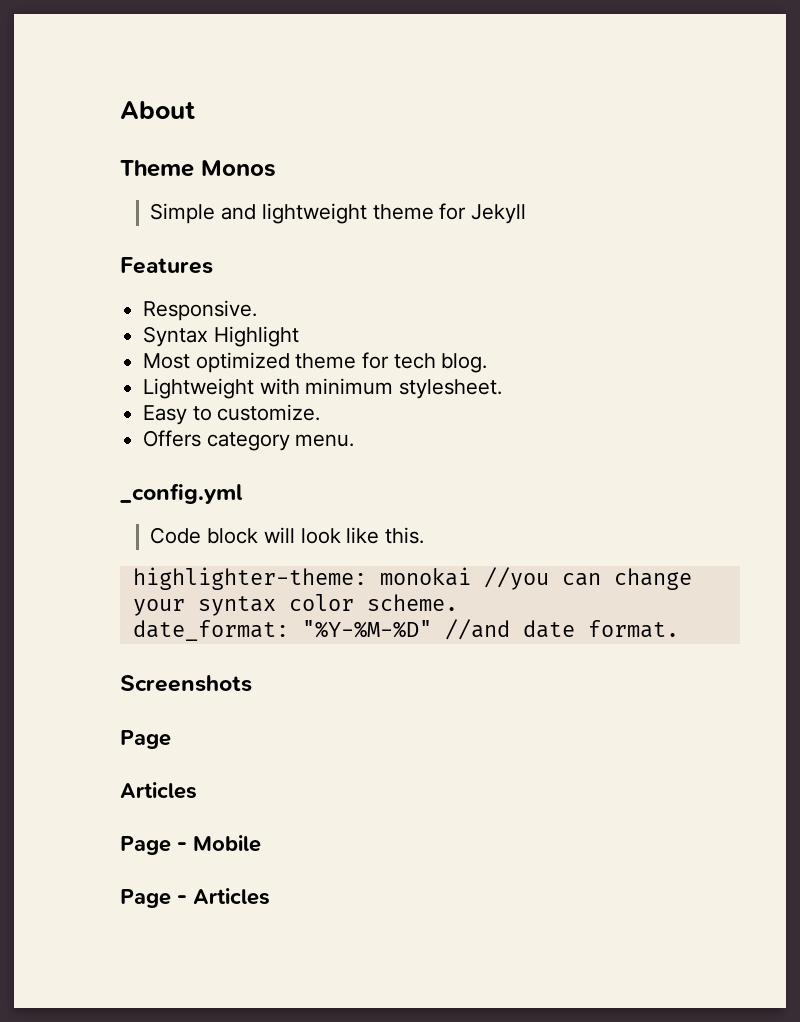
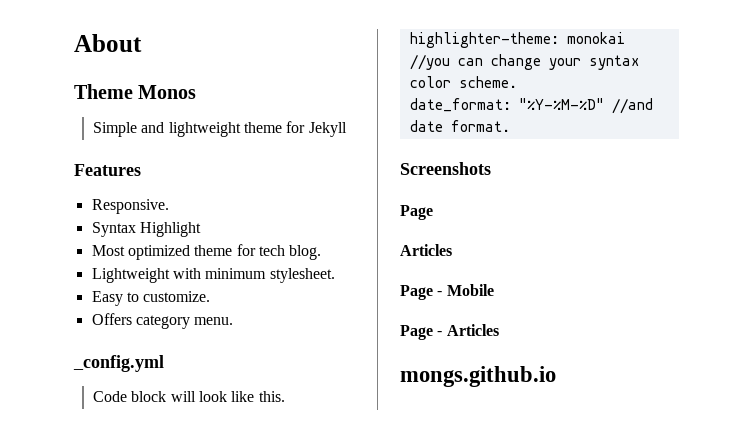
+ mongs.github.io

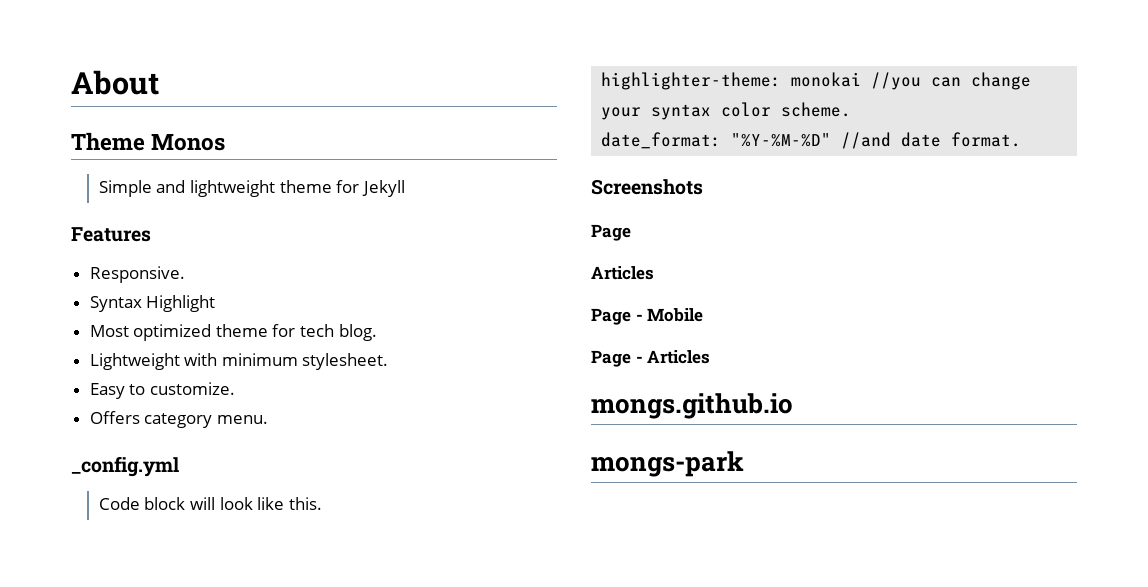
+ mongs-park

